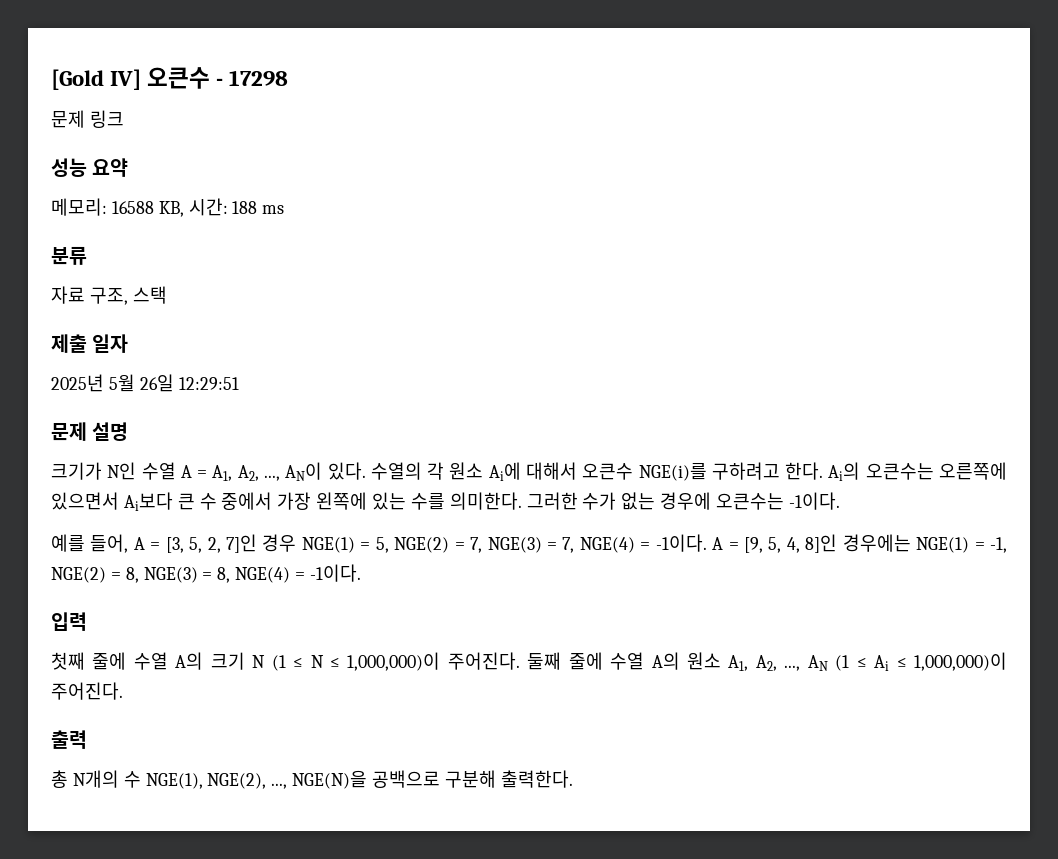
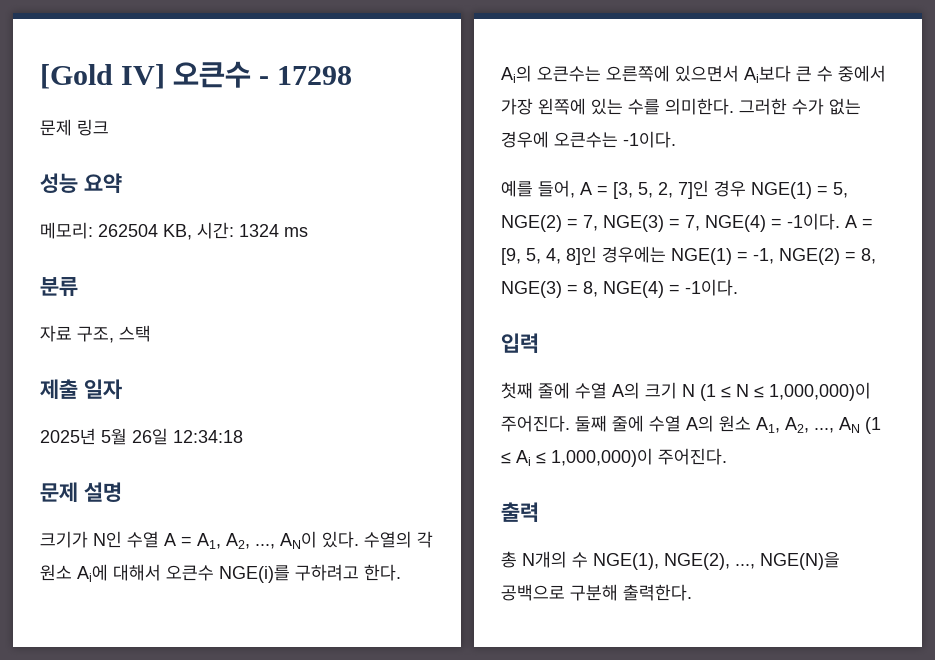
- 메모리: 16588 KB, 시간: 188 ms
+ 메모리: 262504 KB, 시간: 1324 ms
- 2025년 5월 26일 12:29:51
+ 2025년 5월 26일 12:34:18

